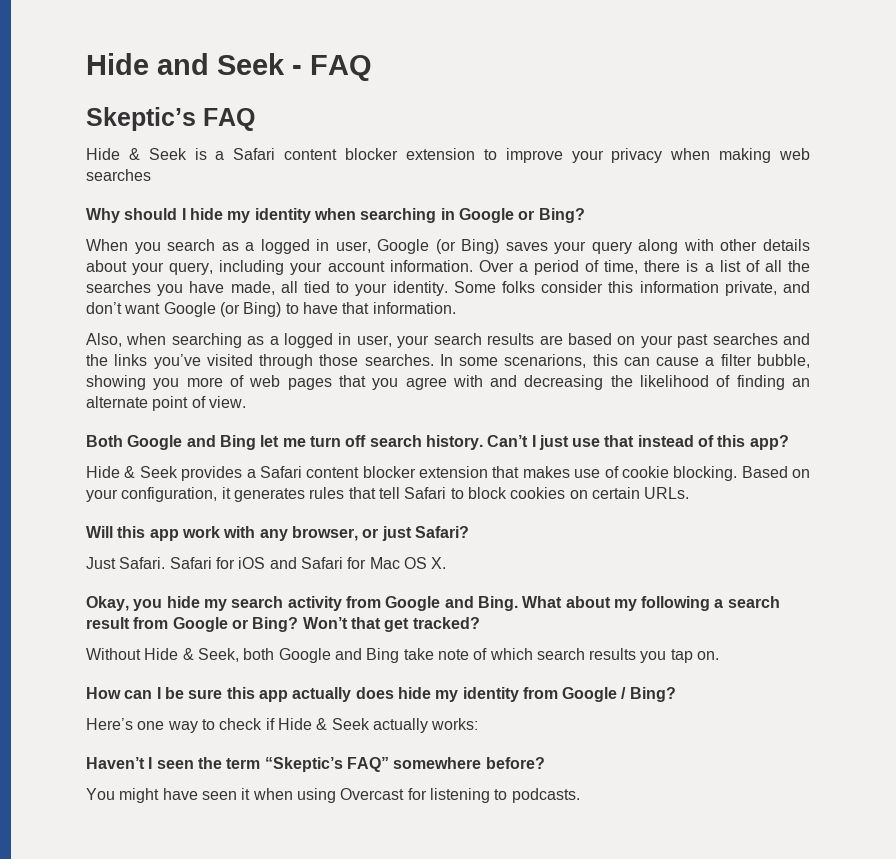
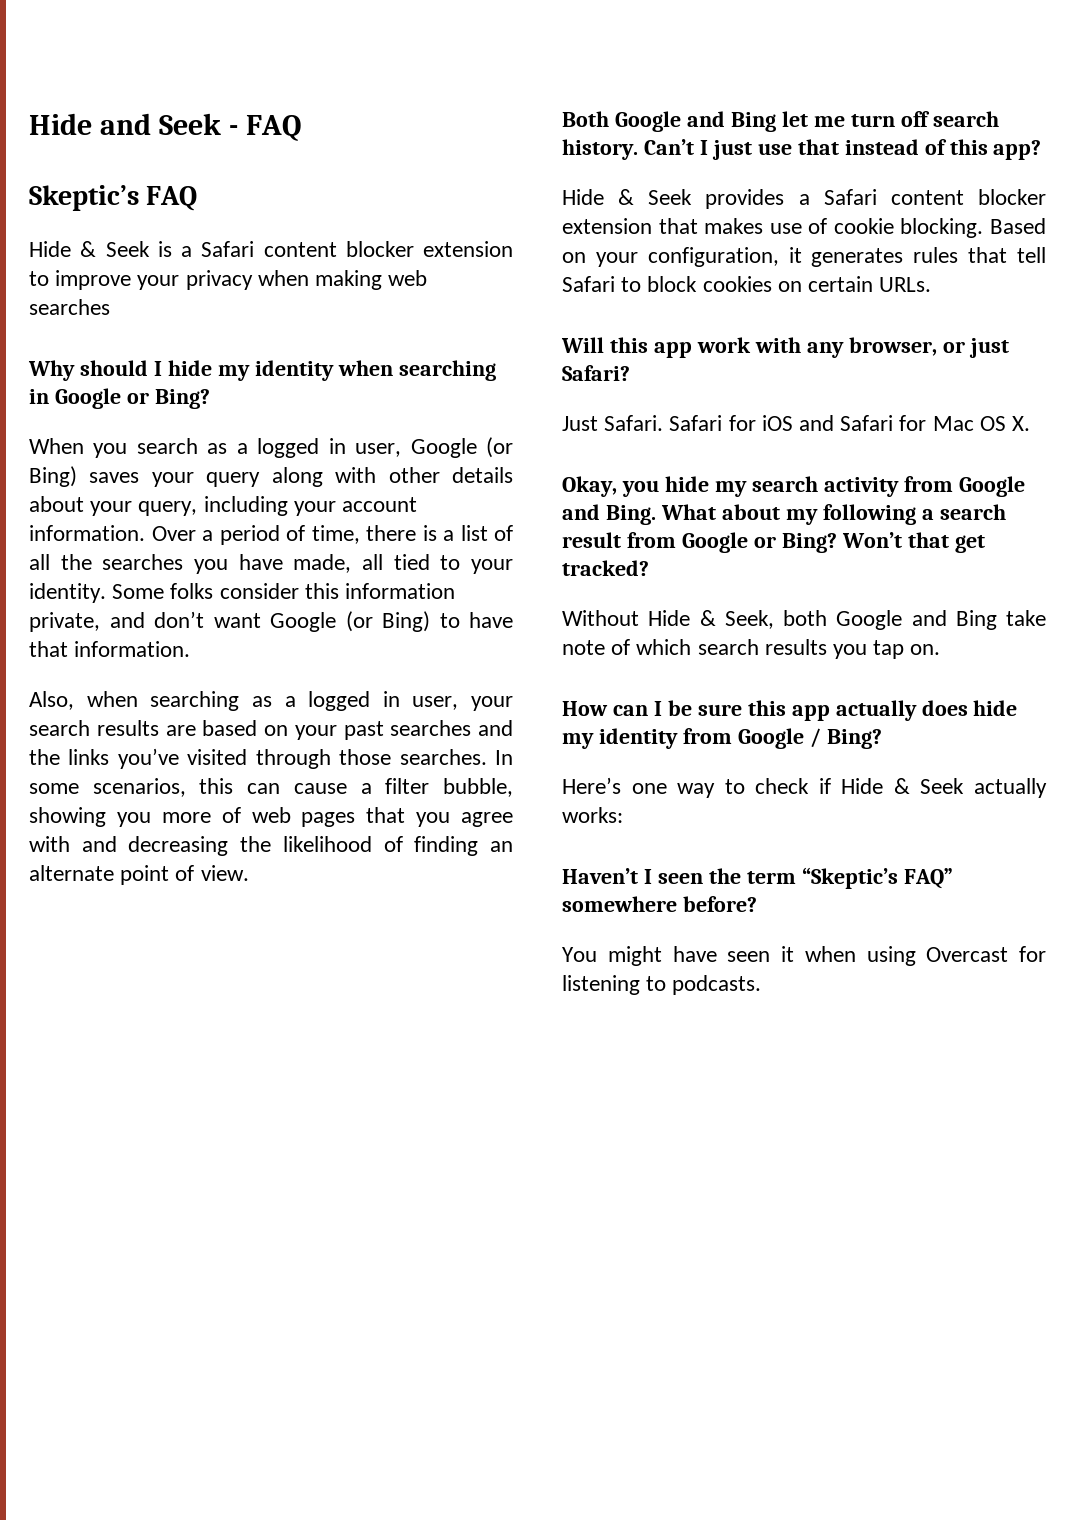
- In some scenarions, this can cause a filter bubble, showing you more of web pages that you agree with and decreasing the likelihood of finding an alternate point of view.
+ In some scenarios, this can cause a filter bubble, showing you more of web pages that you agree with and decreasing the likelihood of finding an alternate point of view.

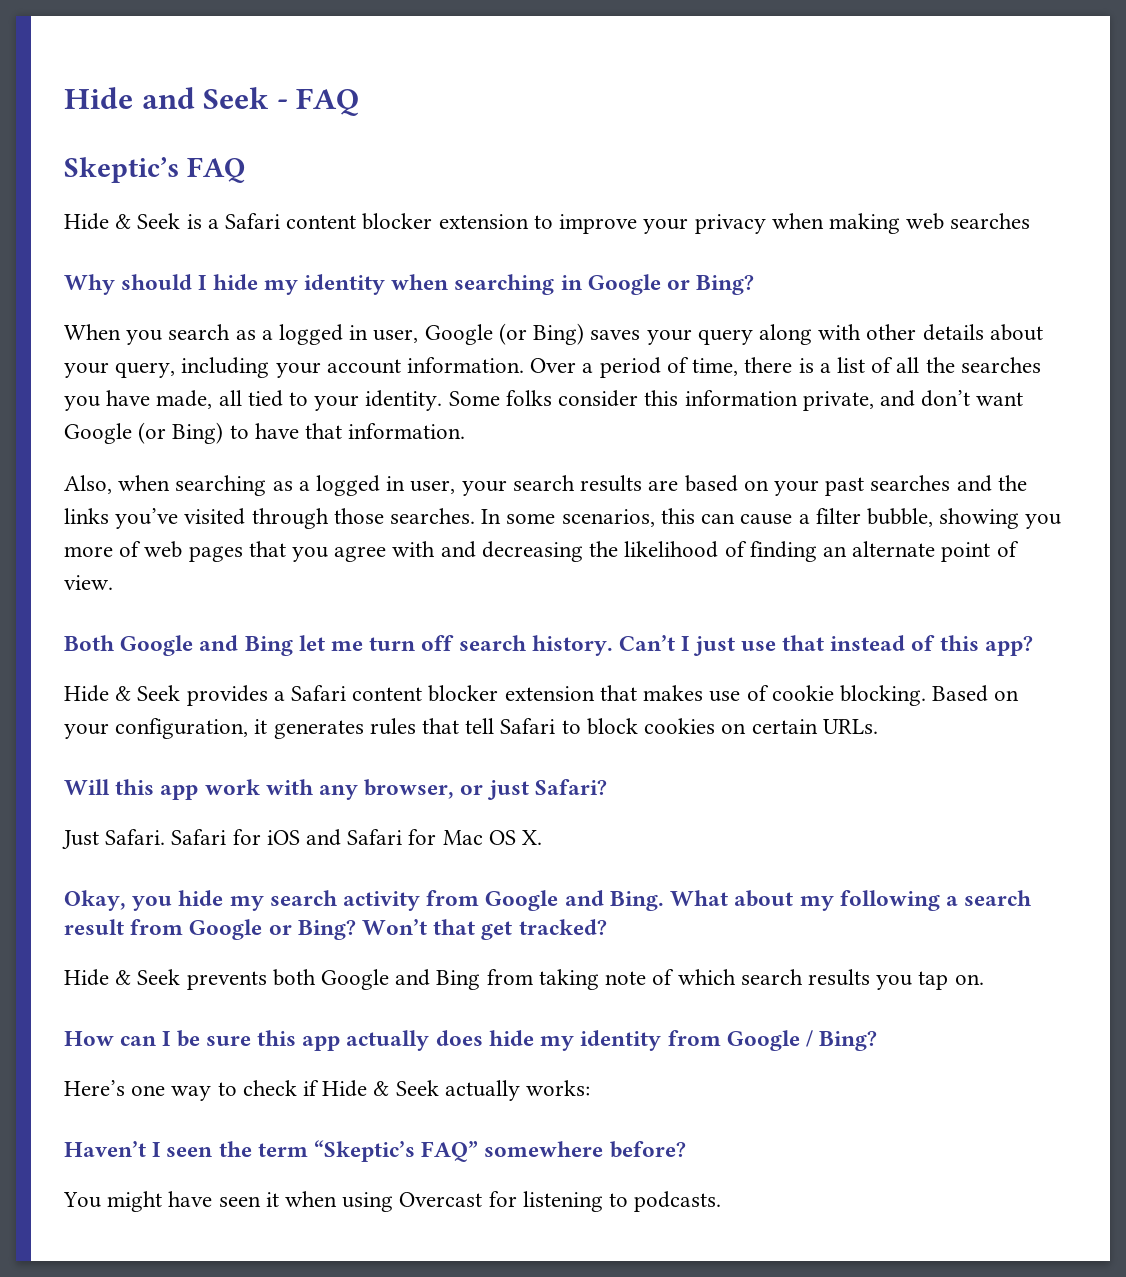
- Without Hide & Seek, both Google and Bing take note of which search results you tap on.
+ Hide & Seek prevents both Google and Bing from taking note of which search results you tap on.

